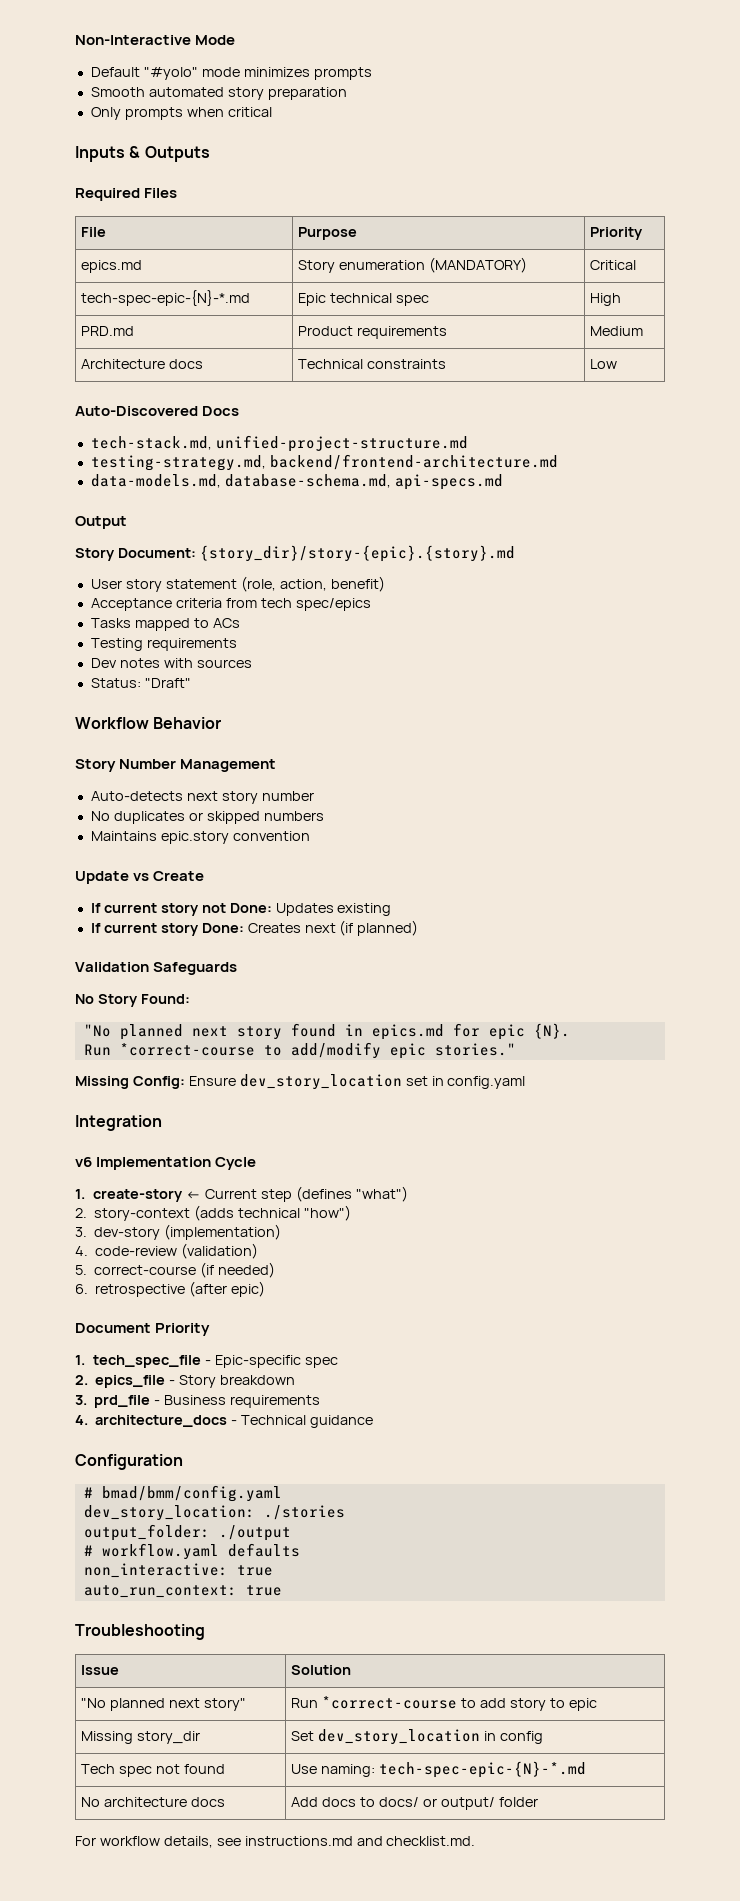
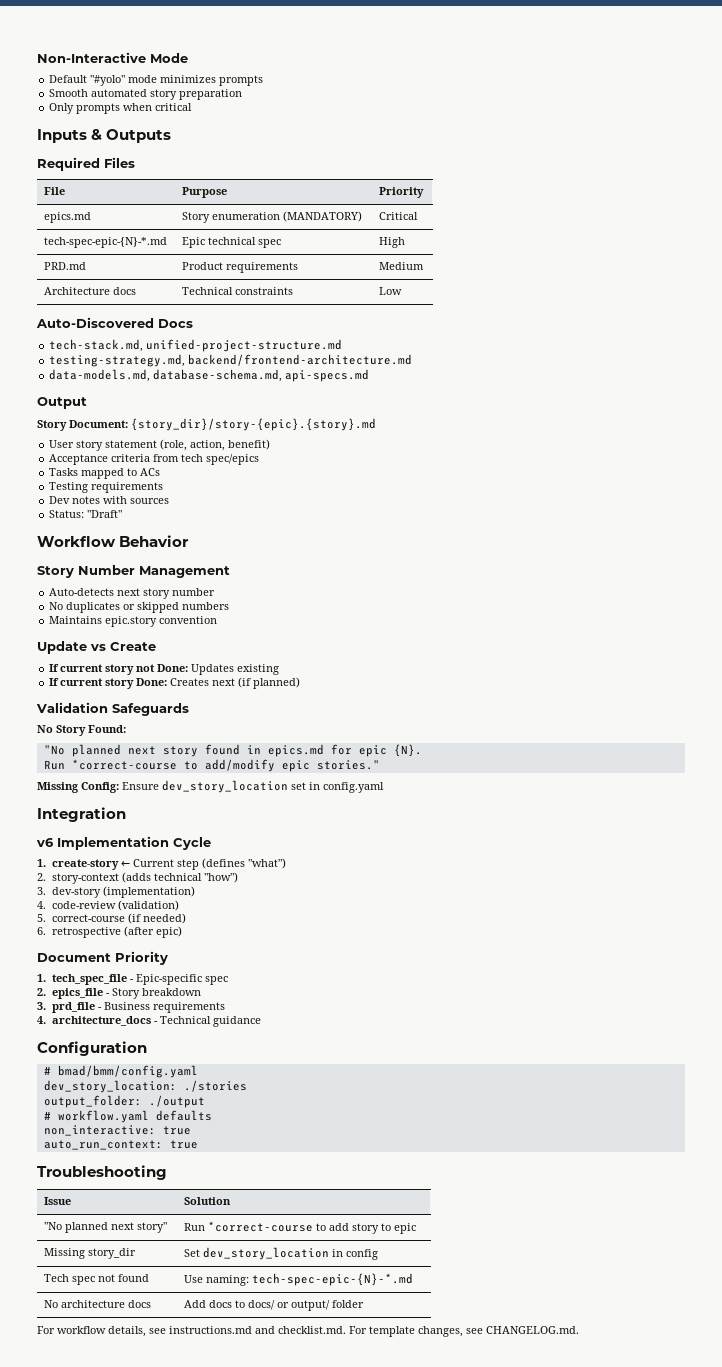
- For workflow details, see instructions.md and checklist.md.
+ For workflow details, see instructions.md and checklist.md. For template changes, see CHANGELOG.md.

